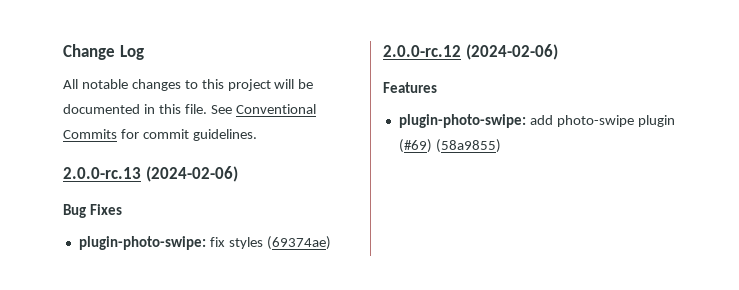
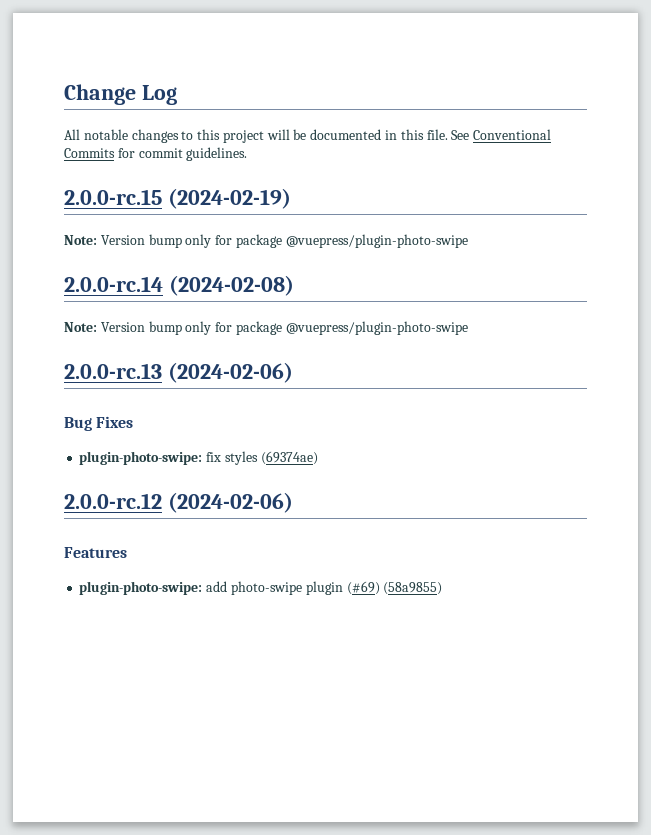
+ 2.0.0-rc.15 (2024-02-19)
+ Note: Version bump only for package @vuepress/plugin-photo-swipe
+ 2.0.0-rc.14 (2024-02-08)
+ Note: Version bump only for package @vuepress/plugin-photo-swipe

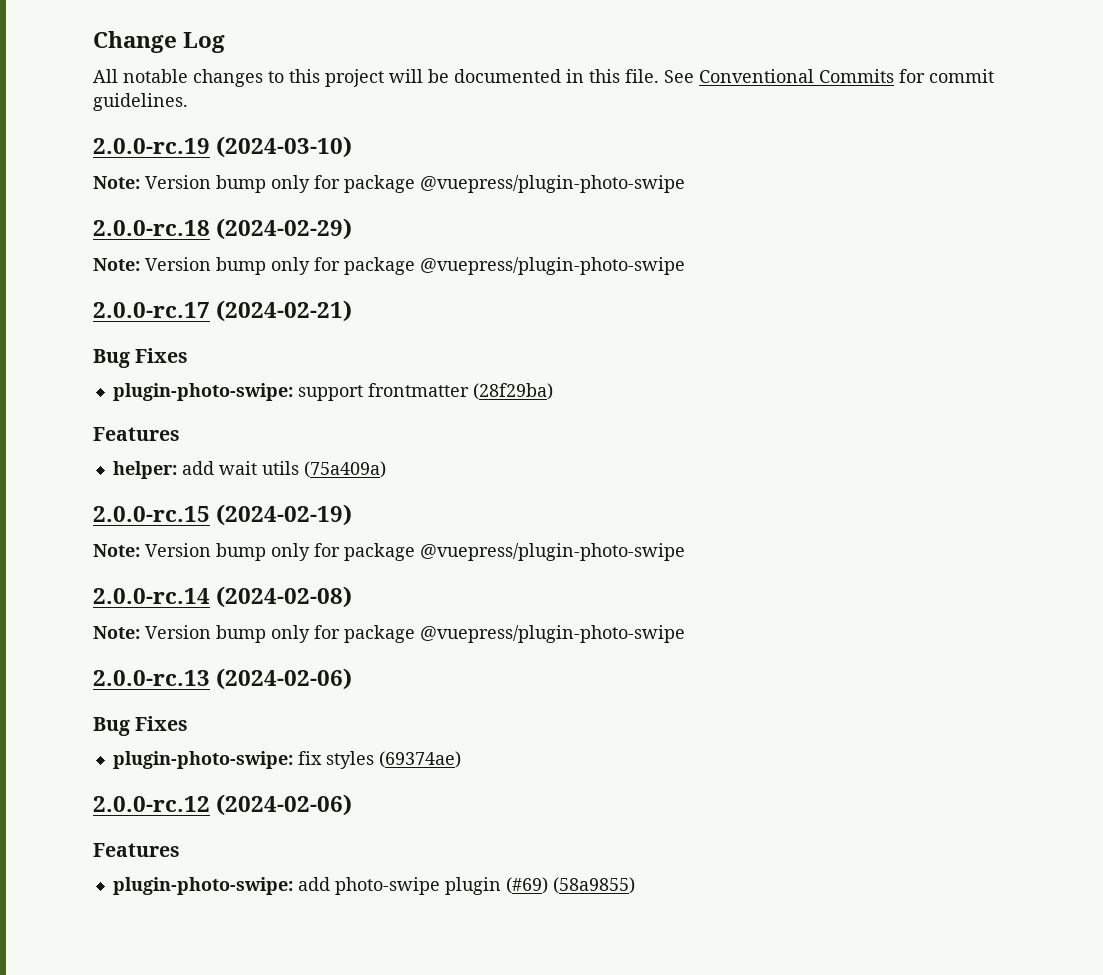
+ 2.0.0-rc.19 (2024-03-10)
+ Note: Version bump only for package @vuepress/plugin-photo-swipe
+ 2.0.0-rc.18 (2024-02-29)
+ Note: Version bump only for package @vuepress/plugin-photo-swipe
+ 2.0.0-rc.17 (2024-02-21)
+ Bug Fixes
+ plugin-photo-swipe: support frontmatter (28f29ba)
+ Features
+ helper: add wait utils (75a409a)

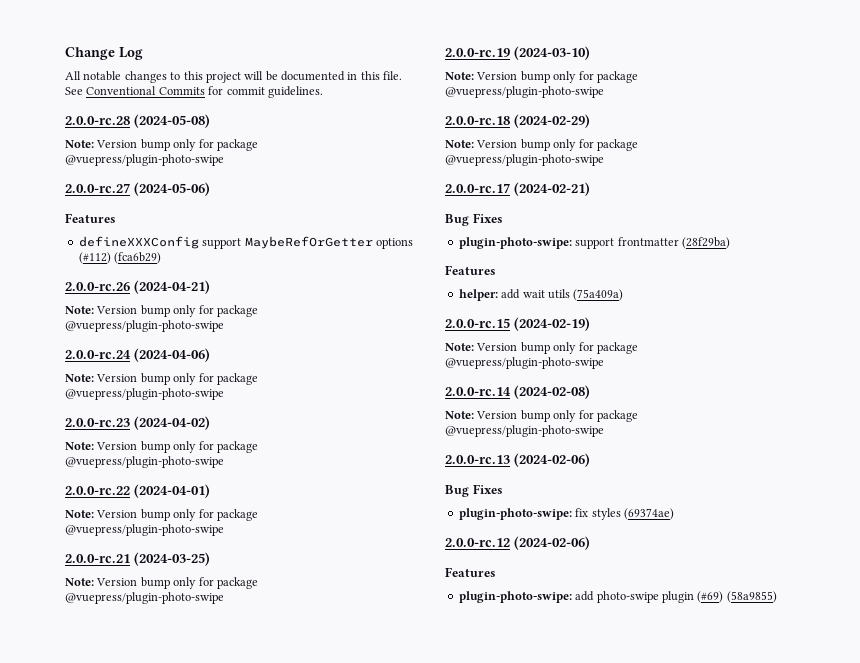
+ 2.0.0-rc.28 (2024-05-08)
+ Note: Version bump only for package @vuepress/plugin-photo-swipe
+ 2.0.0-rc.27 (2024-05-06)
+ Features
+ defineXXXConfig support MaybeRefOrGetter options (#112) (fca6b29)
+ 2.0.0-rc.26 (2024-04-21)
+ Note: Version bump only for package @vuepress/plugin-photo-swipe
+ 2.0.0-rc.24 (2024-04-06)
+ Note: Version bump only for package @vuepress/plugin-photo-swipe
+ 2.0.0-rc.23 (2024-04-02)
+ Note: Version bump only for package @vuepress/plugin-photo-swipe
+ 2.0.0-rc.22 (2024-04-01)
+ Note: Version bump only for package @vuepress/plugin-photo-swipe
+ 2.0.0-rc.21 (2024-03-25)
+ Note: Version bump only for package @vuepress/plugin-photo-swipe

